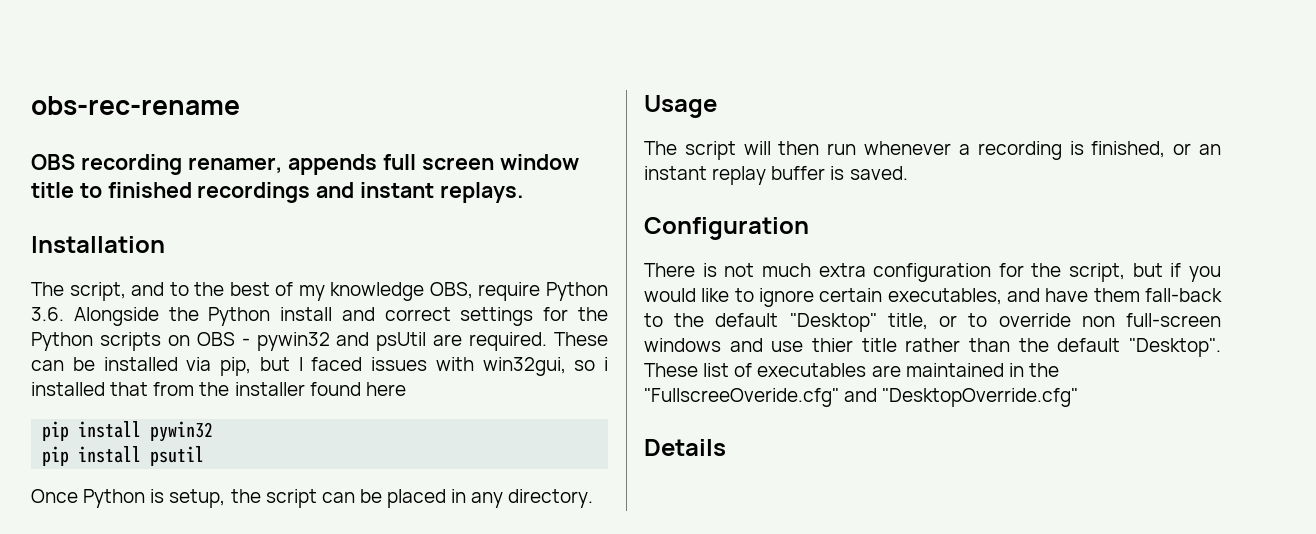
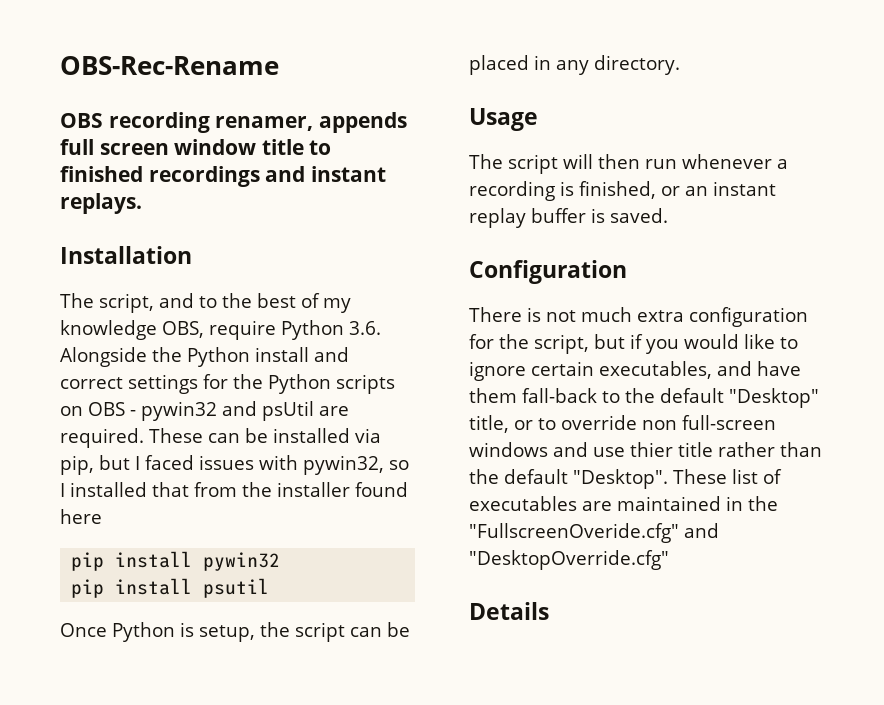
- obs-rec-rename
+ OBS-Rec-Rename
- These can be installed via pip, but I faced issues with win32gui, so i installed that from the installer found here
+ These can be installed via pip, but I faced issues with pywin32, so I installed that from the installer found here
- These list of executables are maintained in the "FullscreeOveride.cfg" and "DesktopOverride.cfg"
+ These list of executables are maintained in the "FullscreenOveride.cfg" and "DesktopOverride.cfg"

